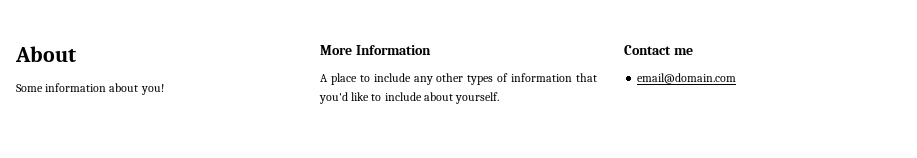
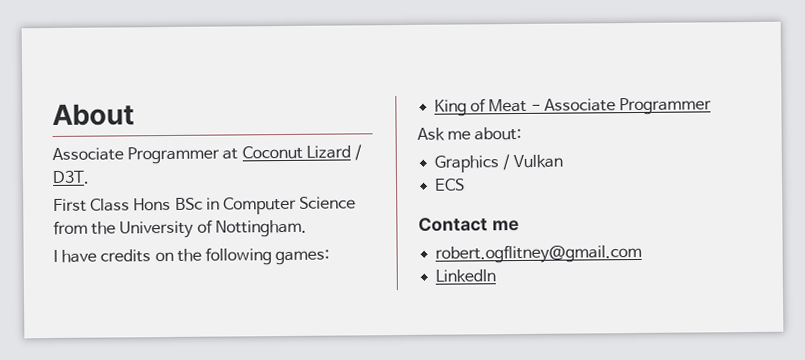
- Some information about you!
- More Information
- A place to include any other types of information that you'd like to include about yourself.
+ Associate Programmer at Coconut Lizard / D3T.
+ First Class Hons BSc in Computer Science from the University of Nottingham.
+ I have credits on the following games:
+ King of Meat - Associate Programmer
+ Ask me about:
+ Graphics / Vulkan
+ ECS
- email@domain.com
+ robert.ogflitney@gmail.com
+ LinkedIn

